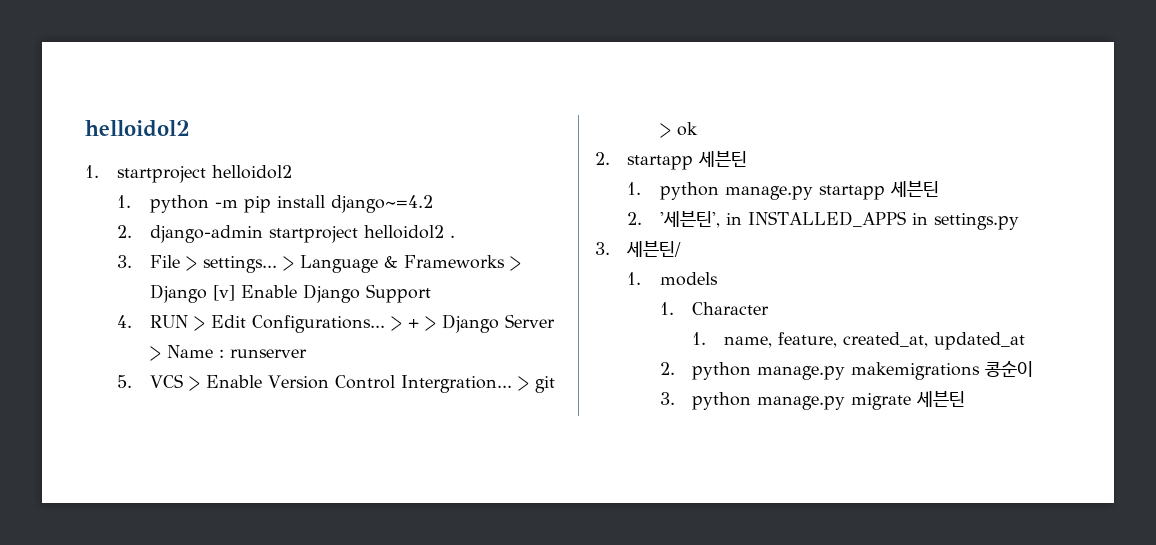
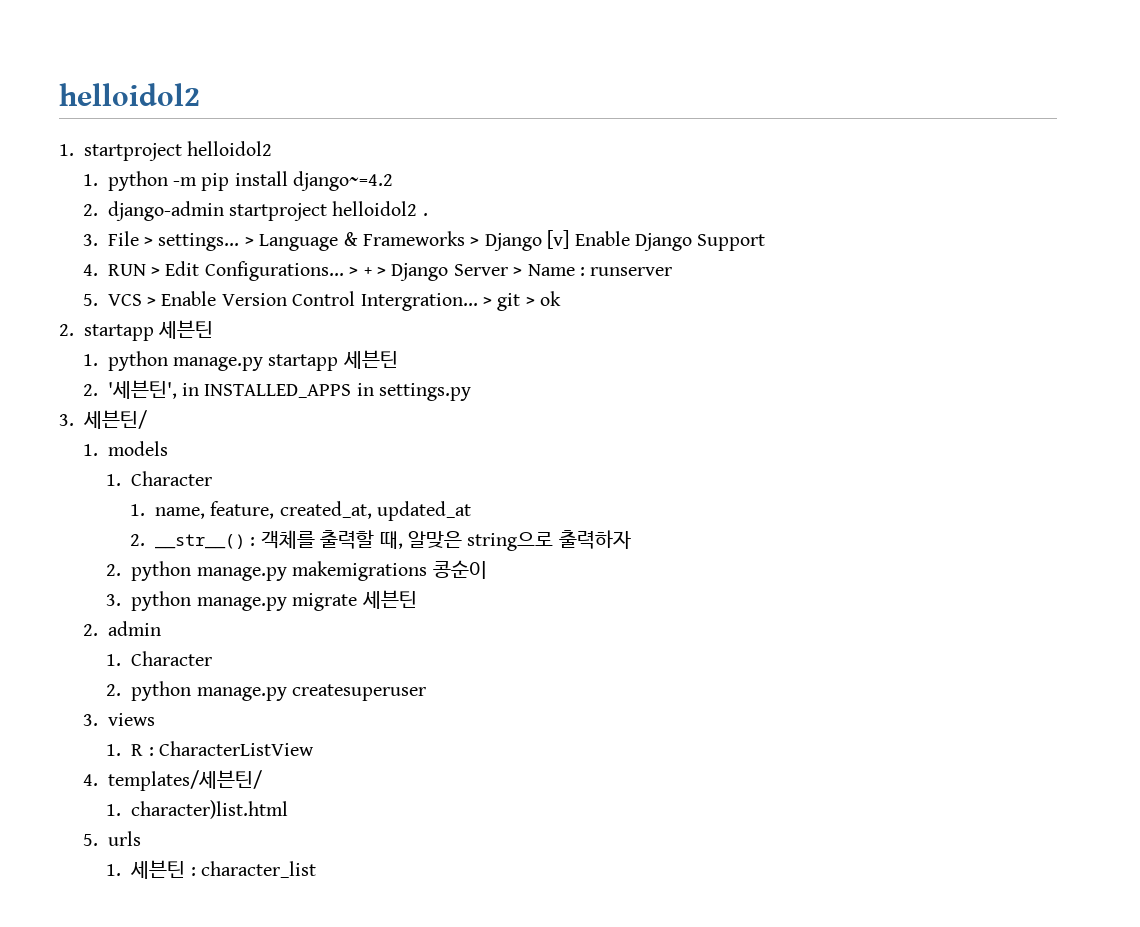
+ 2. __str__() : 객체를 출력할 때, 알맞은 string으로 출력하자
+ 2. admin
+ 1. Character
+ 2. python manage.py createsuperuser
+ 3. views
+ 1. R : CharacterListView
+ 4. templates/세븐틴/
+ 1. character)list.html
+ 5. urls
+ 1. 세븐틴 : character_list

